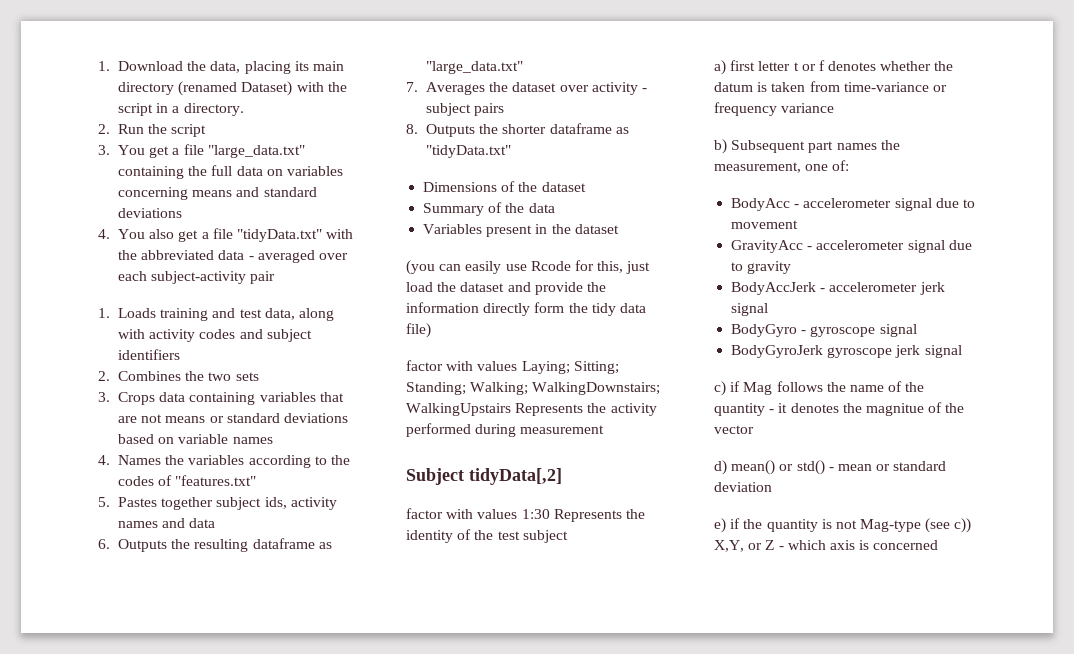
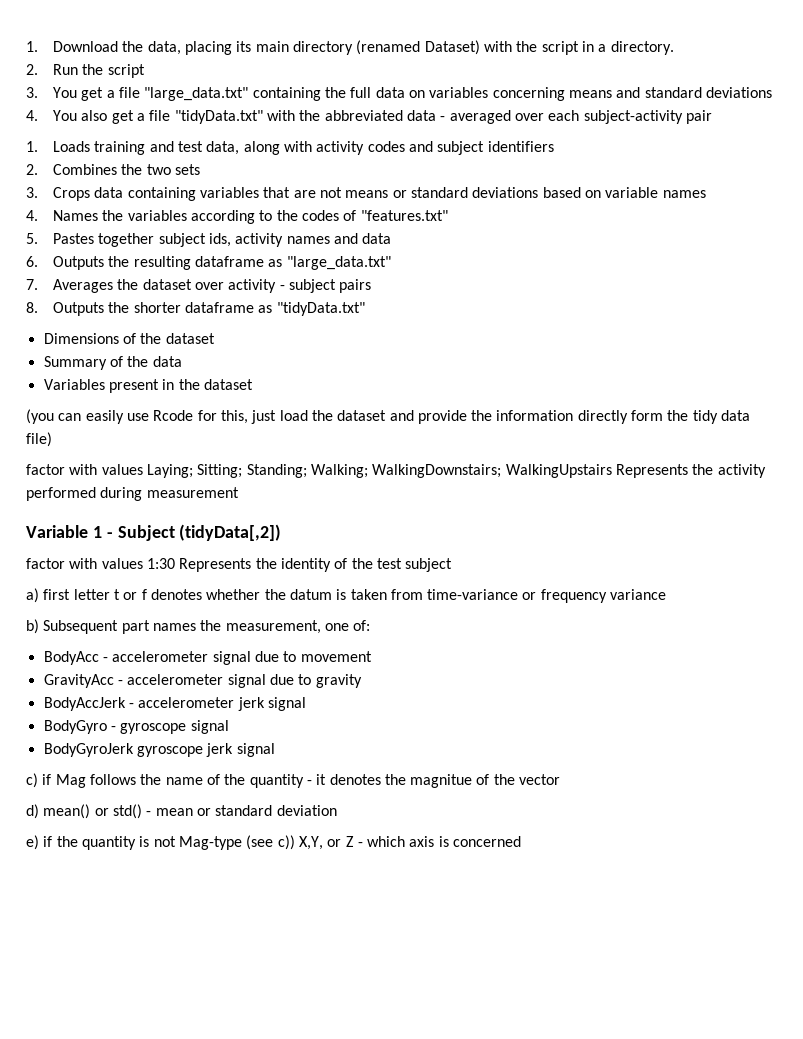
- Subject tidyData[,2]
+ Variable 1 - Subject (tidyData[,2])

